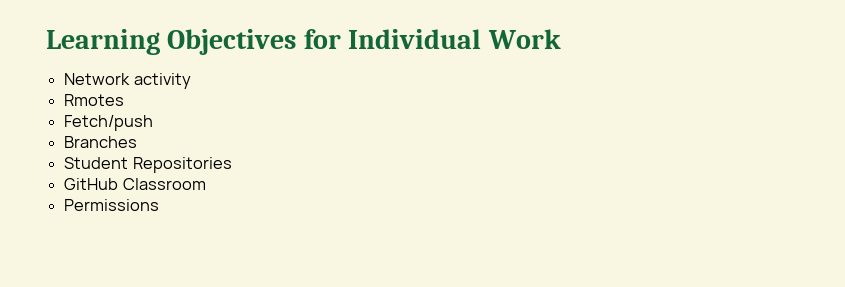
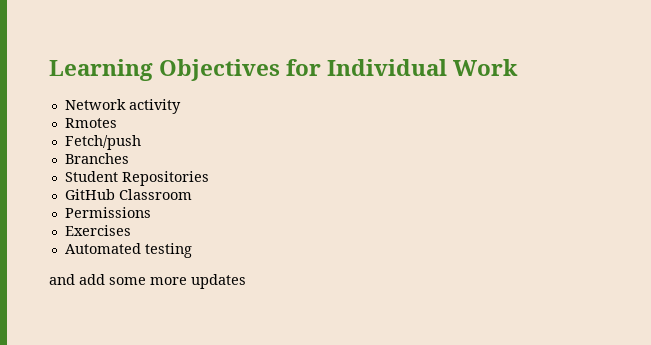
+ Exercises
+ Automated testing
+ and add some more updates

